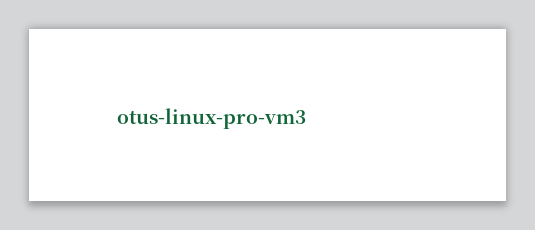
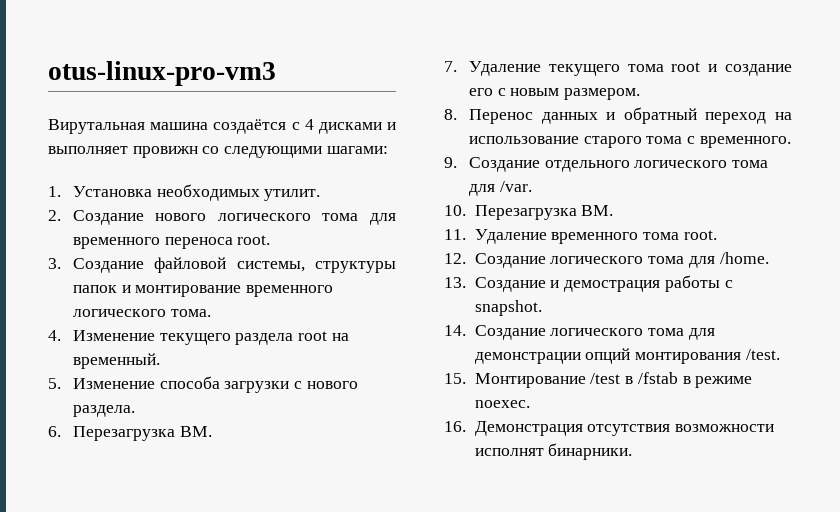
+ Вирутальная машина создаётся с 4 дисками и выполняет провижн со следующими шагами:
+ 1. Установка необходимых утилит.
+ 2. Создание нового логического тома для временного переноса root.
+ 3. Создание файловой системы, структуры папок и монтирование временного логического тома.
+ 4. Изменение текущего раздела root на временный.
+ 5. Изменение способа загрузки с нового раздела.
+ 6. Перезагрузка ВМ.
+ 7. Удаление текущего тома root и создание его с новым размером.
+ 8. Перенос данных и обратный переход на использование старого тома с временного.
+ 9. Создание отдельного логического тома для /var.
+ 10. Перезагрузка ВМ.
+ 11. Удаление временного тома root.
+ 12. Создание логического тома для /home.
+ 13. Создание и демострация работы с snapshot.
+ 14. Создание логического тома для демонстрации опций монтирования /test.
+ 15. Монтирование /test в /fstab в режиме noexec.
+ 16. Демонстрация отсутствия возможности исполнят бинарники.

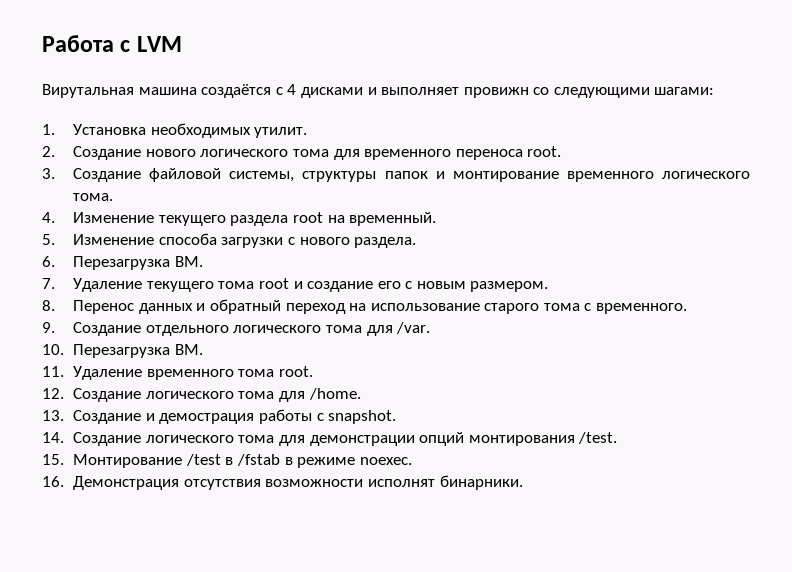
- otus-linux-pro-vm3
+ Работа с LVM

